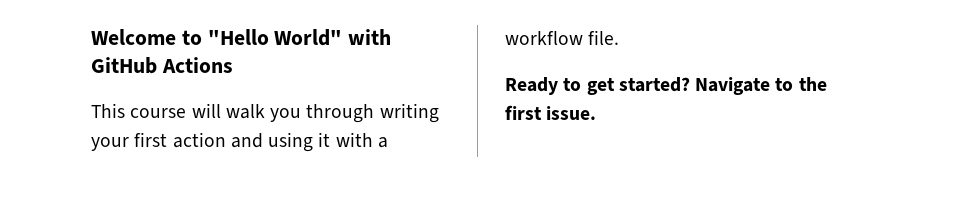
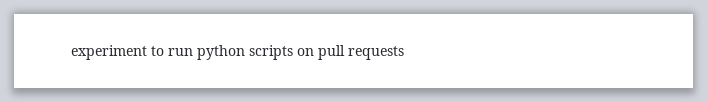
- Welcome to "Hello World" with GitHub Actions
- This course will walk you through writing your first action and using it with a workflow file.
- Ready to get started? Navigate to the first issue.
+ experiment to run python scripts on pull requests

